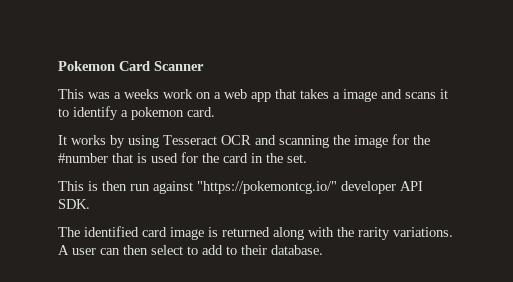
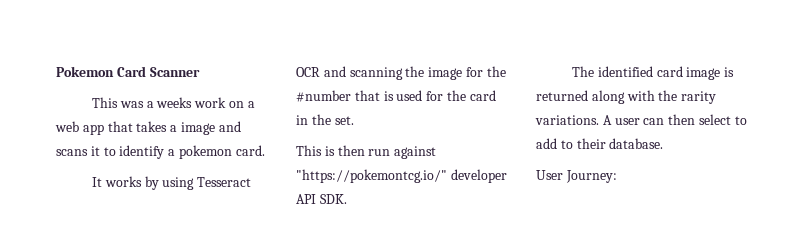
+ User Journey:

